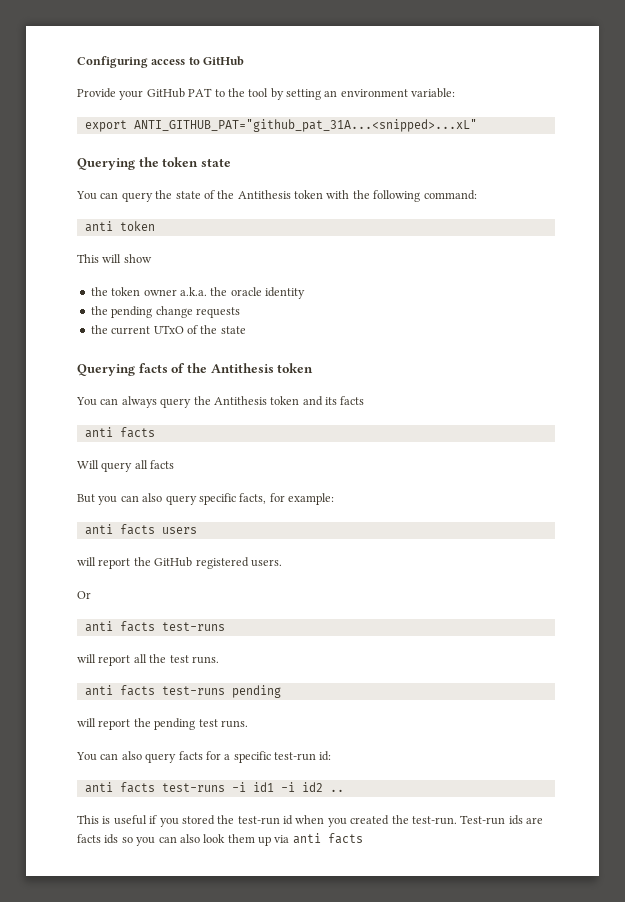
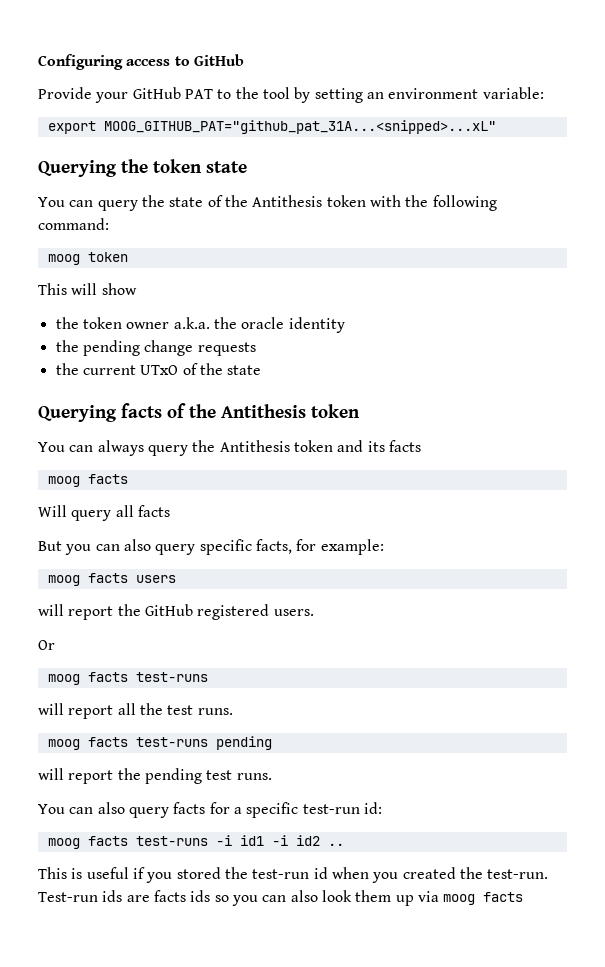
- export ANTI_GITHUB_PAT="github_pat_31A...<snipped>...xL"
+ export MOOG_GITHUB_PAT="github_pat_31A...<snipped>...xL"
- anti token
+ moog token
  You can always query the Antithesis token and its facts
- anti facts
+ moog facts
- anti facts users
+ moog facts users
  Or
- anti facts test-runs
+ moog facts test-runs
- anti facts test-runs pending
+ moog facts test-runs pending
- anti facts test-runs -i id1 -i id2 ..
+ moog facts test-runs -i id1 -i id2 ..
- Test-run ids are facts ids so you can also look them up via anti facts
+ Test-run ids are facts ids so you can also look them up via moog facts

